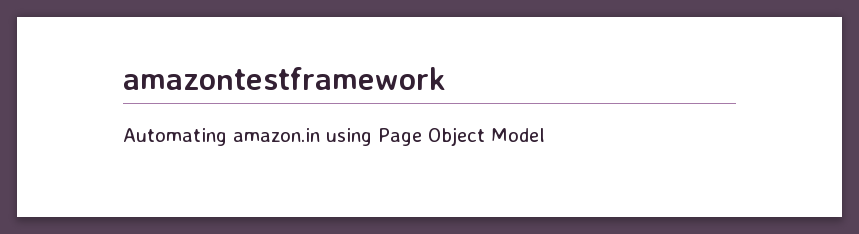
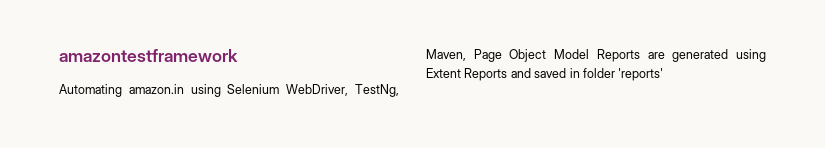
- Automating amazon.in using Page Object Model
+ Automating amazon.in using Selenium WebDriver, TestNg, Maven, Page Object Model Reports are generated using Extent Reports and saved in folder 'reports'

